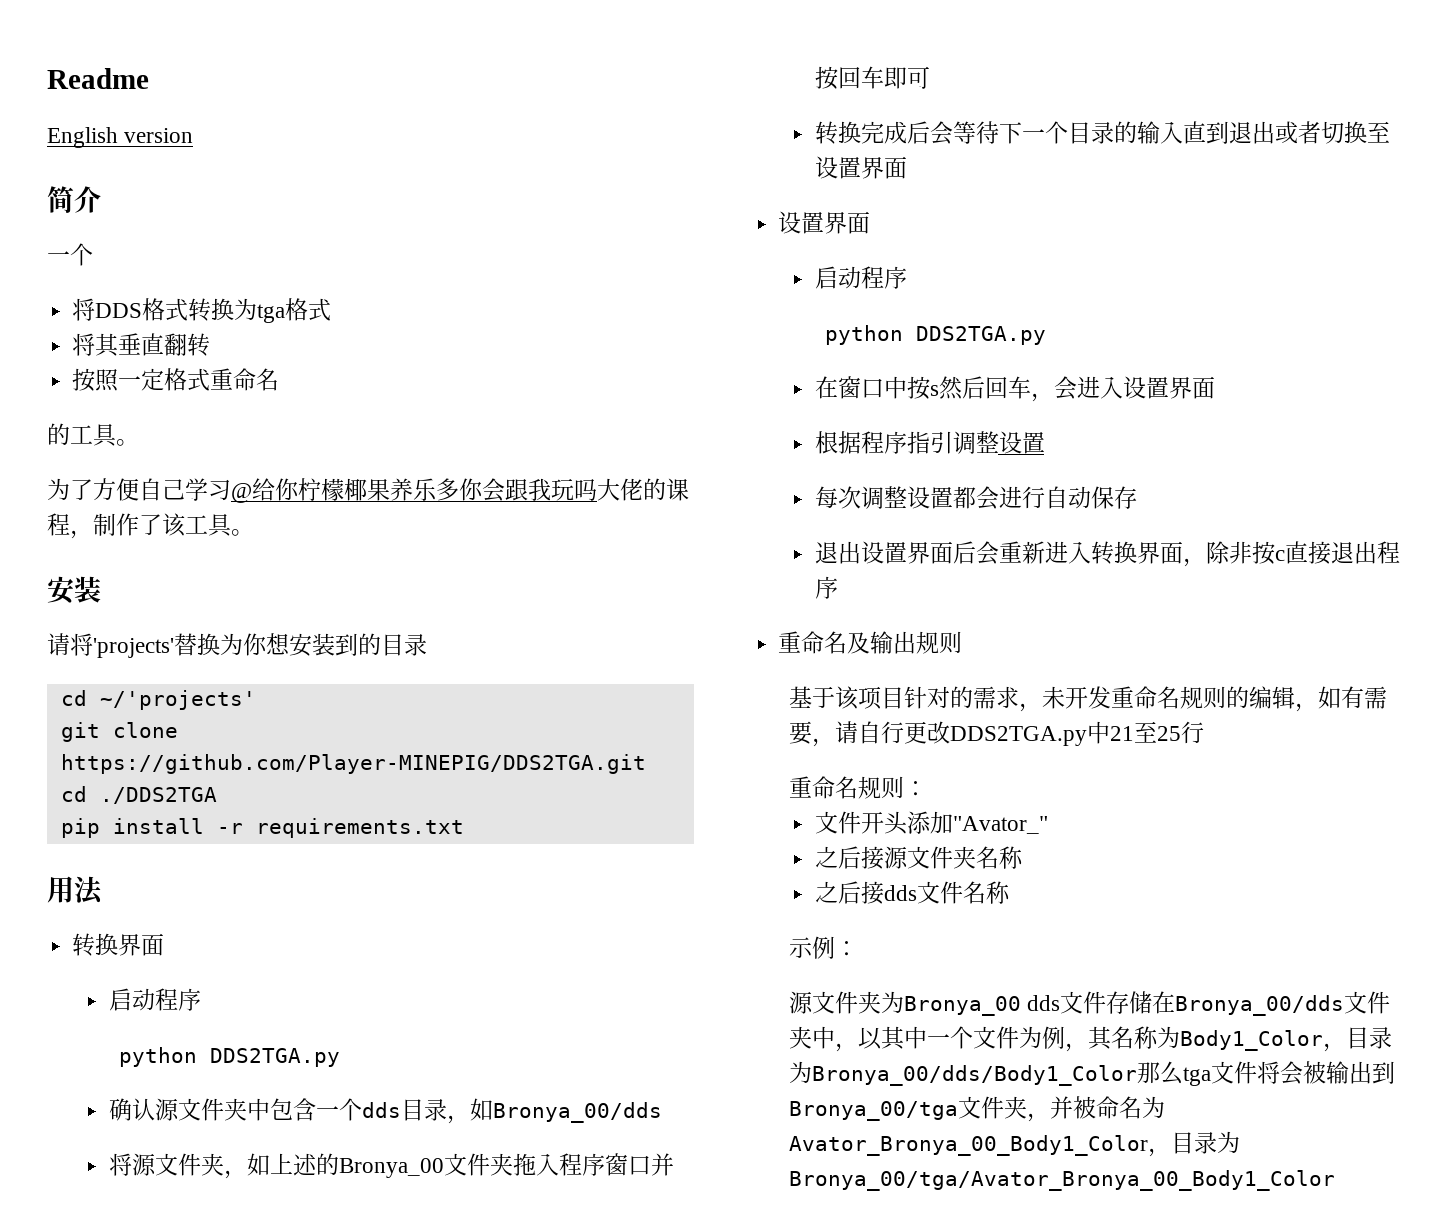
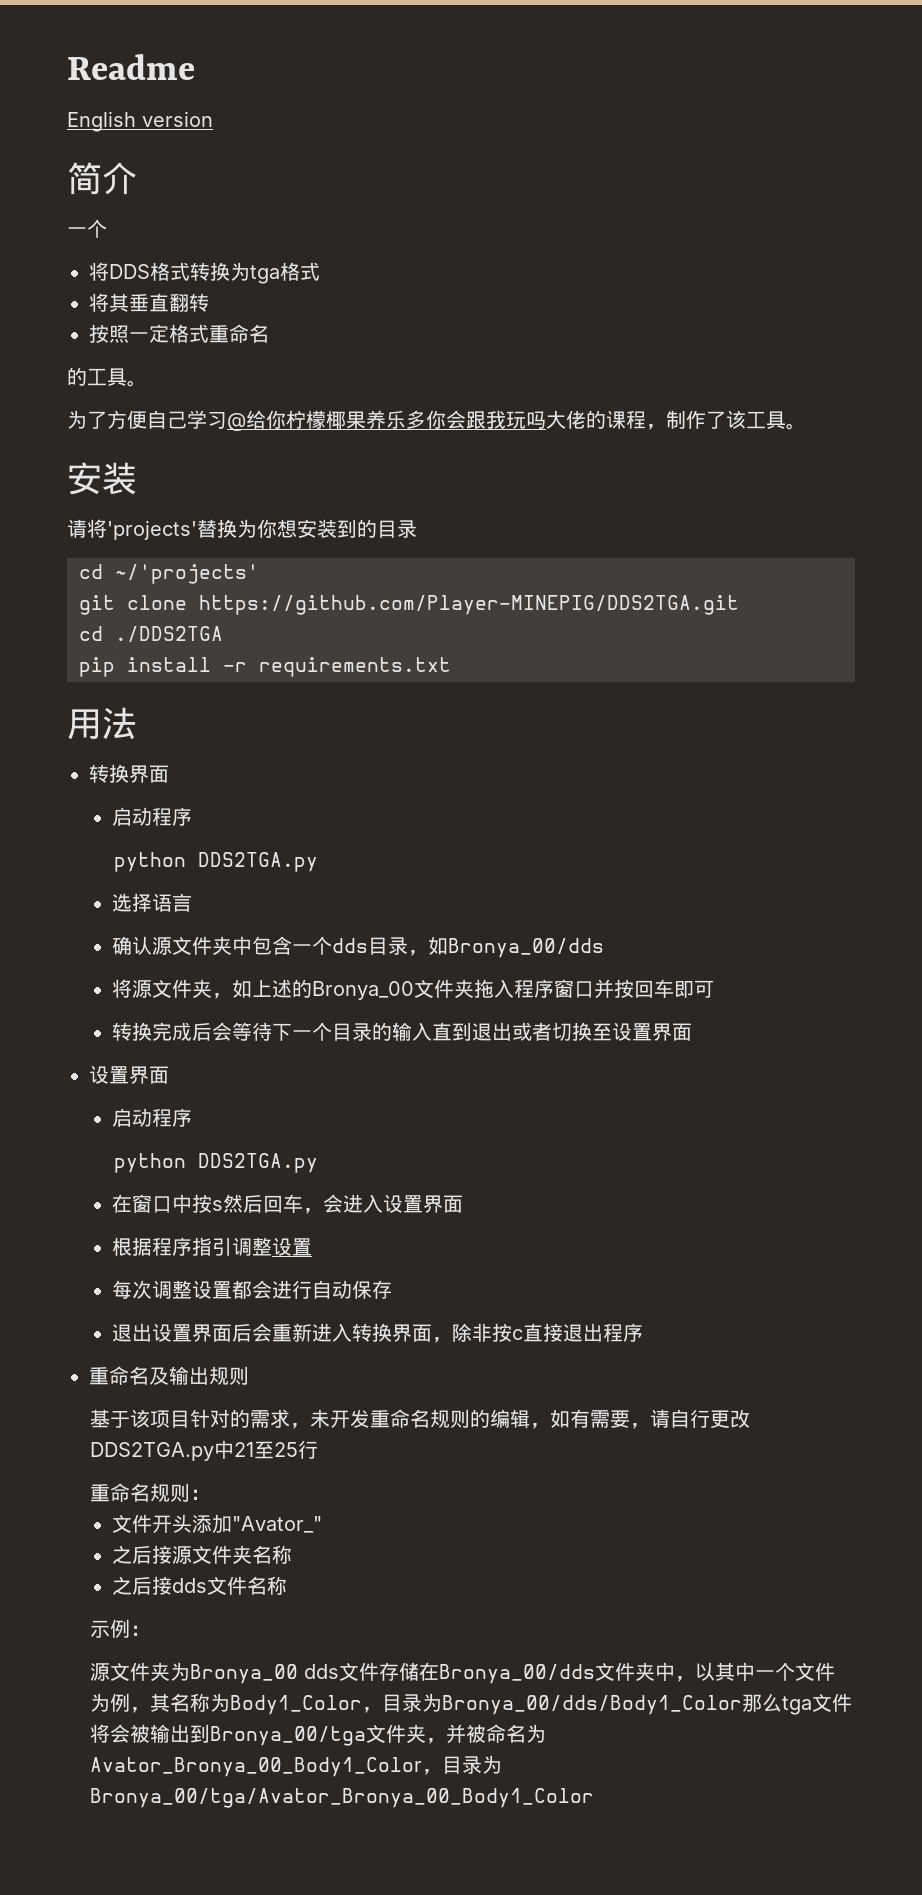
+ 选择语言

